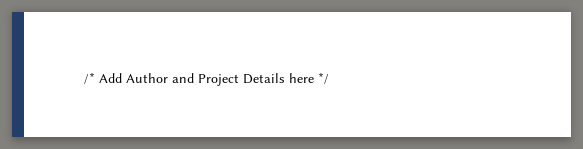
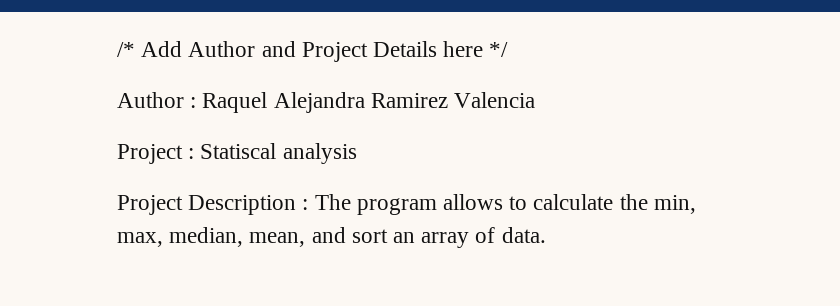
+ Author : Raquel Alejandra Ramirez Valencia
+ Project : Statiscal analysis
+ Project Description : The program allows to calculate the min, max, median, mean, and sort an array of data.

